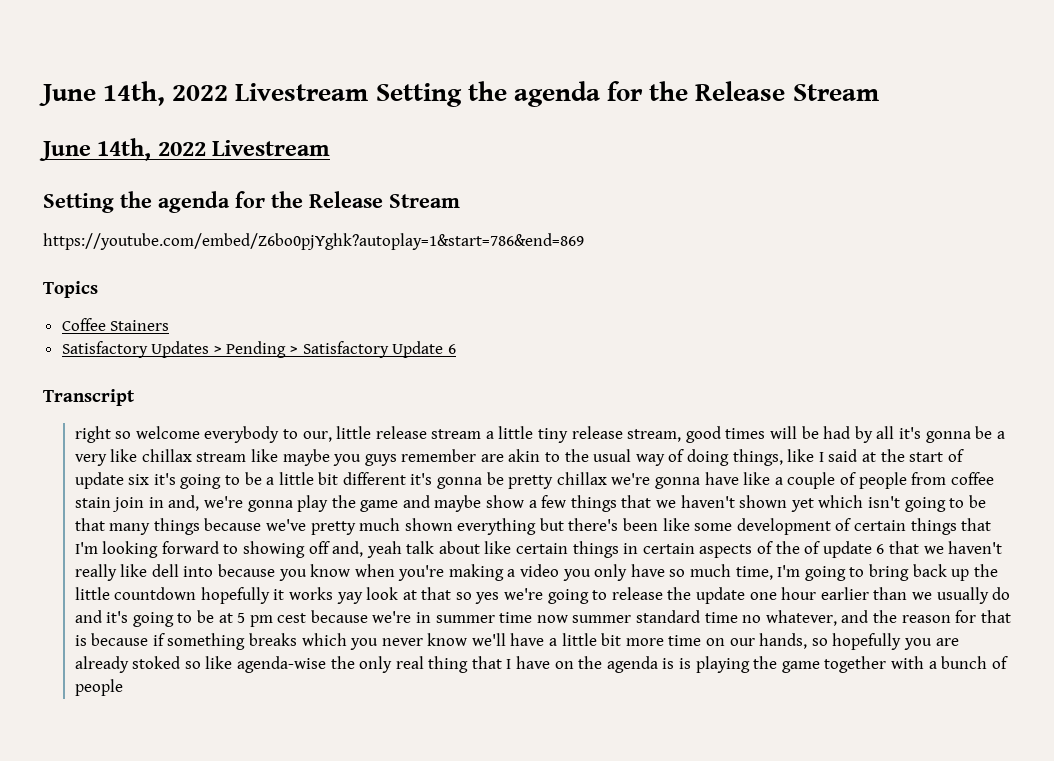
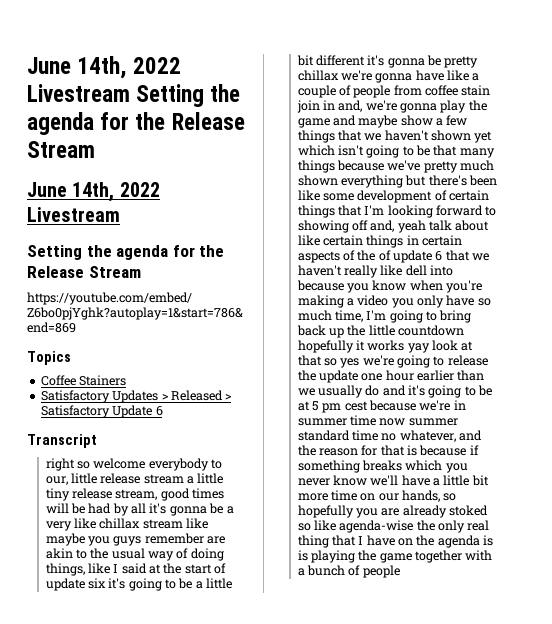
- Satisfactory Updates > Pending > Satisfactory Update 6
+ Satisfactory Updates > Released > Satisfactory Update 6

